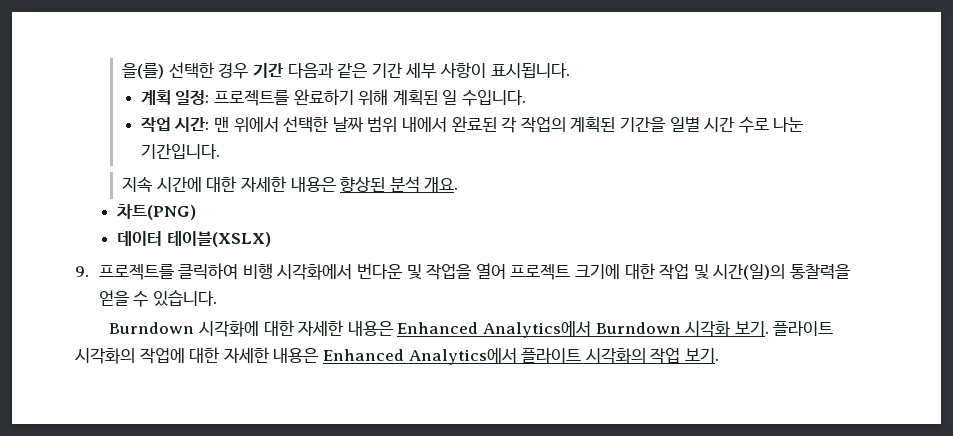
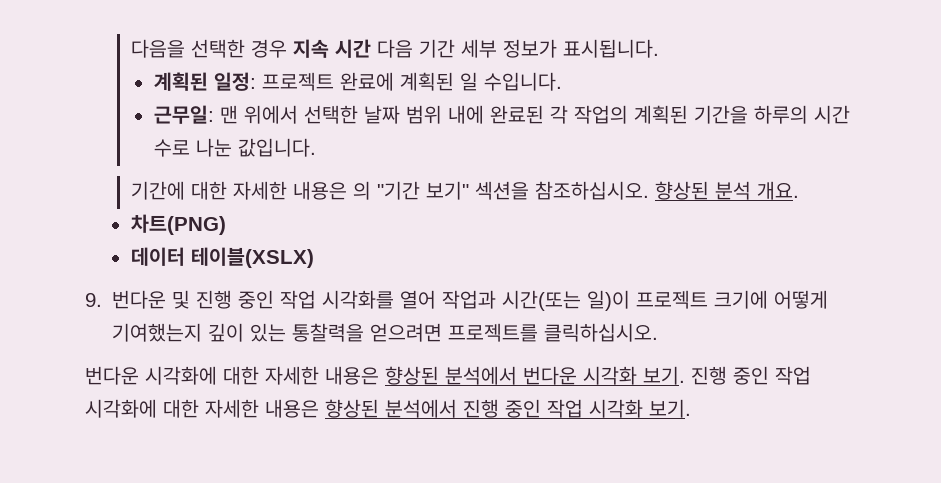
- 을(를) 선택한 경우 기간 다음과 같은 기간 세부 사항이 표시됩니다.
+ 다음을 선택한 경우 지속 시간 다음 기간 세부 정보가 표시됩니다.
- 계획 일정: 프로젝트를 완료하기 위해 계획된 일 수입니다.
+ 계획된 일정: 프로젝트 완료에 계획된 일 수입니다.
- 작업 시간: 맨 위에서 선택한 날짜 범위 내에서 완료된 각 작업의 계획된 기간을 일별 시간 수로 나눈 기간입니다.
- 지속 시간에 대한 자세한 내용은 향상된 분석 개요.
+ 근무일: 맨 위에서 선택한 날짜 범위 내에 완료된 각 작업의 계획된 기간을 하루의 시간 수로 나눈 값입니다.
+ 기간에 대한 자세한 내용은 의 "기간 보기" 섹션을 참조하십시오. 향상된 분석 개요.
- 9. 프로젝트를 클릭하여 비행 시각화에서 번다운 및 작업을 열어 프로젝트 크기에 대한 작업 및 시간(일)의 통찰력을 얻을 수 있습니다.
- Burndown 시각화에 대한 자세한 내용은 Enhanced Analytics에서 Burndown 시각화 보기. 플라이트 시각화의 작업에 대한 자세한 내용은 Enhanced Analytics에서 플라이트 시각화의 작업 보기.
+ 9. 번다운 및 진행 중인 작업 시각화를 열어 작업과 시간(또는 일)이 프로젝트 크기에 어떻게 기여했는지 깊이 있는 통찰력을 얻으려면 프로젝트를 클릭하십시오.
+ 번다운 시각화에 대한 자세한 내용은 향상된 분석에서 번다운 시각화 보기. 진행 중인 작업 시각화에 대한 자세한 내용은 향상된 분석에서 진행 중인 작업 시각화 보기.

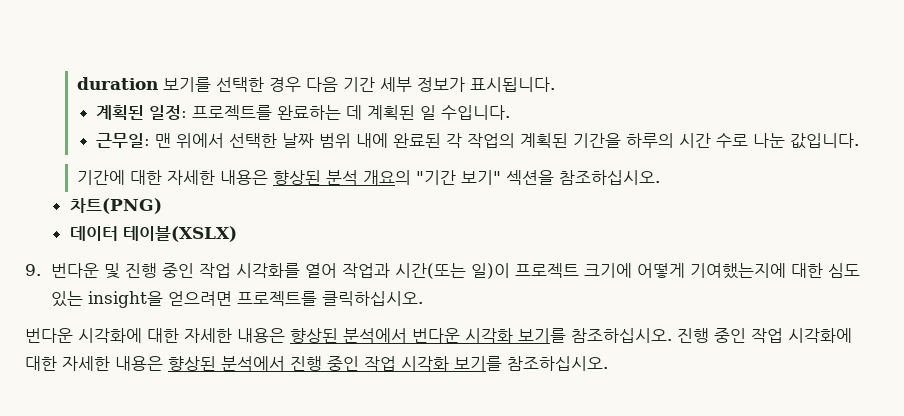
- 다음을 선택한 경우 지속 시간 다음 기간 세부 정보가 표시됩니다.
+ duration 보기를 선택한 경우 다음 기간 세부 정보가 표시됩니다.
- 계획된 일정: 프로젝트 완료에 계획된 일 수입니다.
+ 계획된 일정: 프로젝트를 완료하는 데 계획된 일 수입니다.
- 기간에 대한 자세한 내용은 의 "기간 보기" 섹션을 참조하십시오. 향상된 분석 개요.
+ 기간에 대한 자세한 내용은 향상된 분석 개요의 "기간 보기" 섹션을 참조하십시오.
- 9. 번다운 및 진행 중인 작업 시각화를 열어 작업과 시간(또는 일)이 프로젝트 크기에 어떻게 기여했는지 깊이 있는 통찰력을 얻으려면 프로젝트를 클릭하십시오.
+ 9. 번다운 및 진행 중인 작업 시각화를 열어 작업과 시간(또는 일)이 프로젝트 크기에 어떻게 기여했는지에 대한 심도 있는 insight을 얻으려면 프로젝트를 클릭하십시오.
- 번다운 시각화에 대한 자세한 내용은 향상된 분석에서 번다운 시각화 보기.
+ 번다운 시각화에 대한 자세한 내용은 향상된 분석에서 번다운 시각화 보기를 참조하십시오.
- 진행 중인 작업 시각화에 대한 자세한 내용은 향상된 분석에서 진행 중인 작업 시각화 보기.
+ 진행 중인 작업 시각화에 대한 자세한 내용은 향상된 분석에서 진행 중인 작업 시각화 보기를 참조하십시오.

